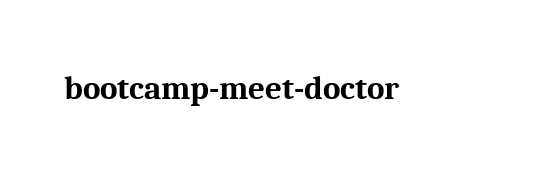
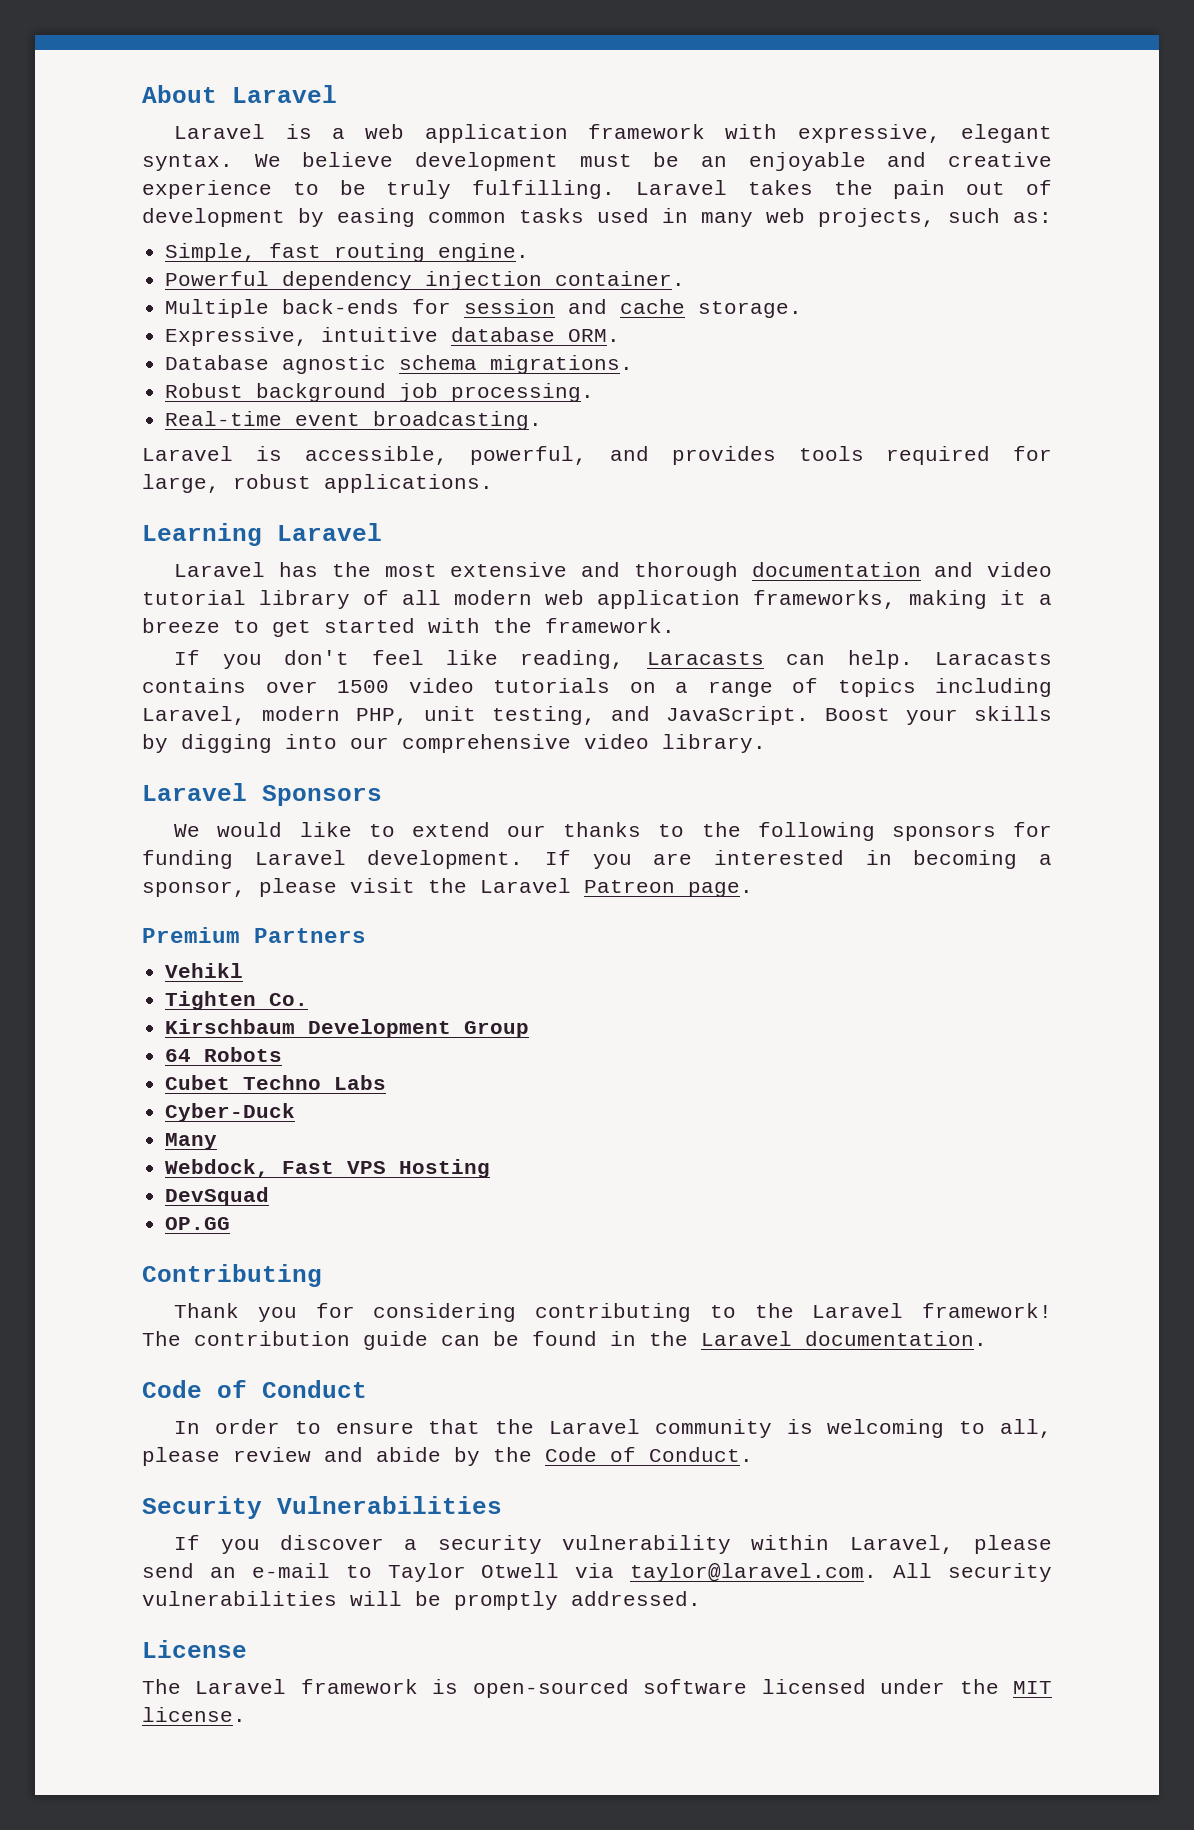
- bootcamp-meet-doctor
+ About Laravel
+ Laravel is a web application framework with expressive, elegant syntax. We believe development must be an enjoyable and creative experience to be truly fulfilling. Laravel takes the pain out of development by easing common tasks used in many web projects, such as:
+ Simple, fast routing engine.
+ Powerful dependency injection container.
+ Multiple back-ends for session and cache storage.
+ Expressive, intuitive database ORM.
+ Database agnostic schema migrations.
+ Robust background job processing.
+ Real-time event broadcasting.
+ Laravel is accessible, powerful, and provides tools required for large, robust applications.
+ Learning Laravel
+ Laravel has the most extensive and thorough documentation and video tutorial library of all modern web application frameworks, making it a breeze to get started with the framework.
+ If you don't feel like reading, Laracasts can help. Laracasts contains over 1500 video tutorials on a range of topics including Laravel, modern PHP, unit testing, and JavaScript. Boost your skills by digging into our comprehensive video library.
+ Laravel Sponsors
+ We would like to extend our thanks to the following sponsors for funding Laravel development. If you are interested in becoming a sponsor, please visit the Laravel Patreon page.
+ Premium Partners
+ Vehikl
+ Tighten Co.
+ Kirschbaum Development Group
+ 64 Robots
+ Cubet Techno Labs
+ Cyber-Duck
+ Many
+ Webdock, Fast VPS Hosting
+ DevSquad
+ OP.GG
+ Contributing
+ Thank you for considering contributing to the Laravel framework! The contribution guide can be found in the Laravel documentation.
+ Code of Conduct
+ In order to ensure that the Laravel community is welcoming to all, please review and abide by the Code of Conduct.
+ Security Vulnerabilities
+ If you discover a security vulnerability within Laravel, please send an e-mail to Taylor Otwell via taylor@laravel.com. All security vulnerabilities will be promptly addressed.
+ License
+ The Laravel framework is open-sourced software licensed under the MIT license.

